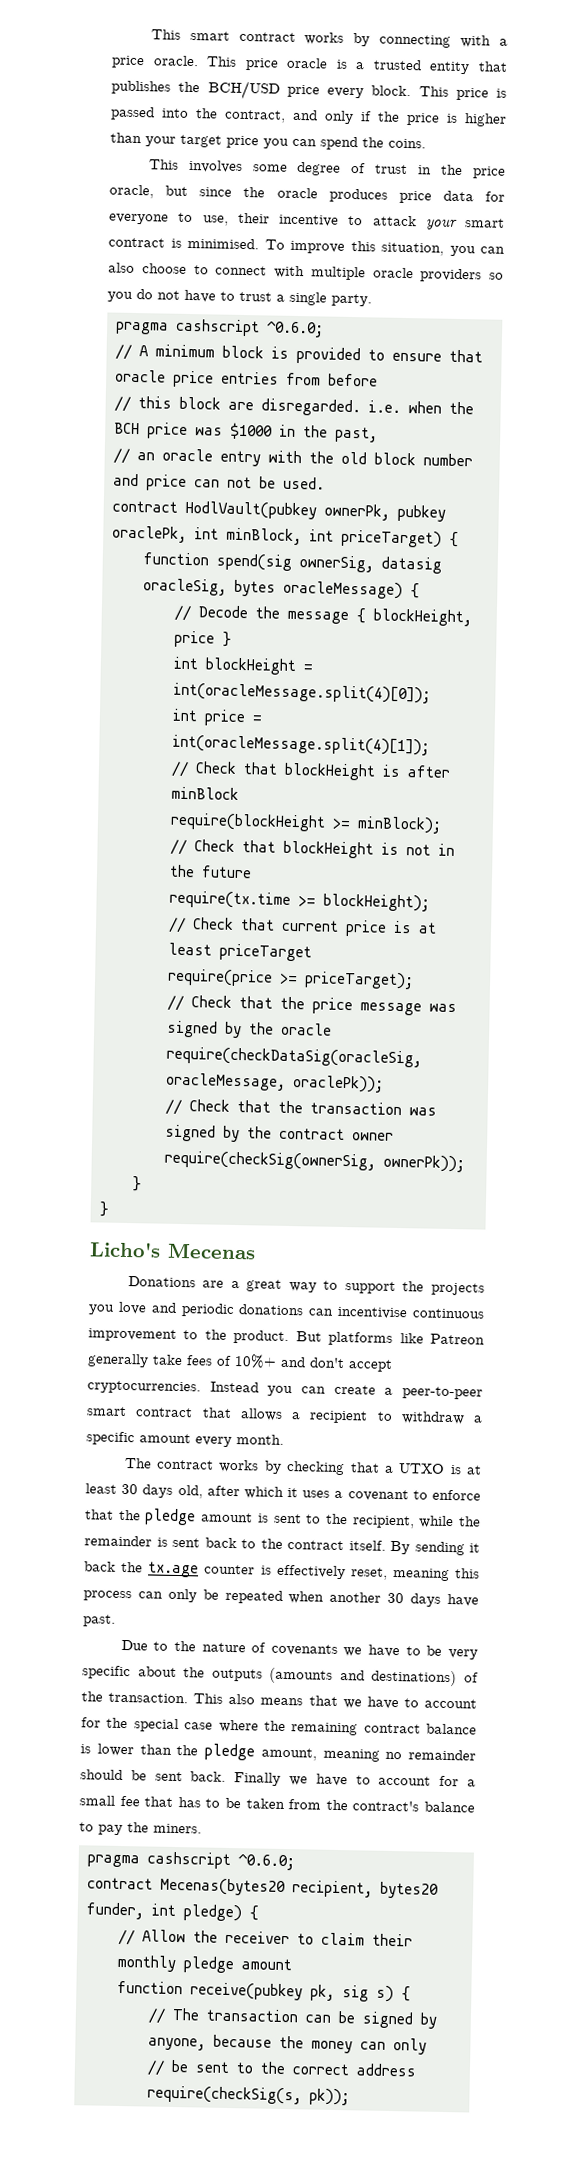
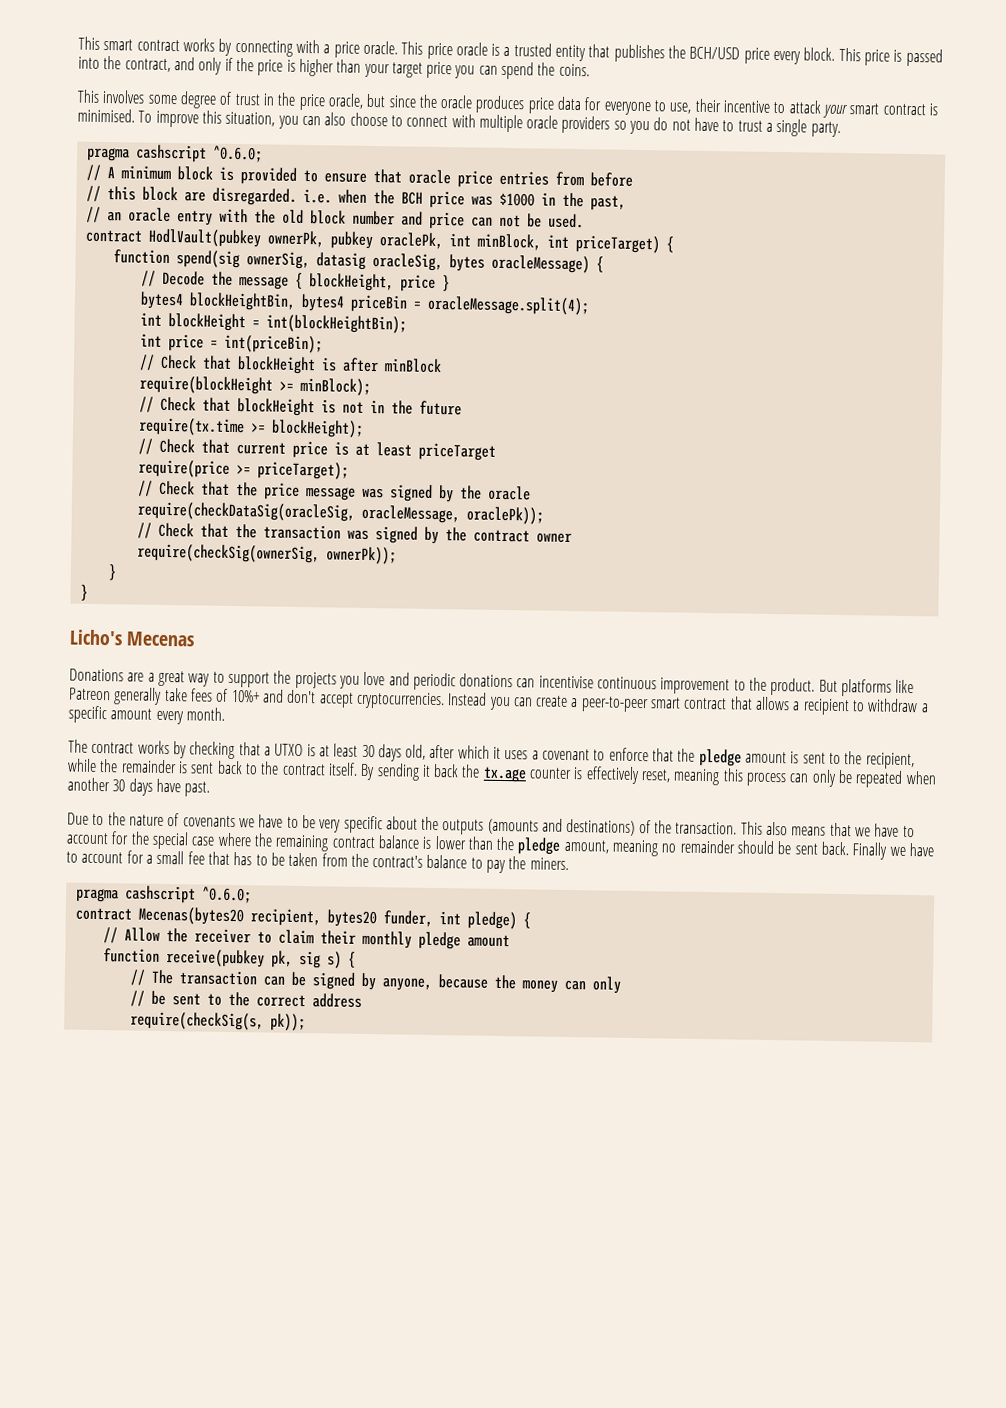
+ bytes4 blockHeightBin, bytes4 priceBin = oracleMessage.split(4);
- int blockHeight = int(oracleMessage.split(4)[0]);
+ int blockHeight = int(blockHeightBin);
- int price = int(oracleMessage.split(4)[1]);
+ int price = int(priceBin);

